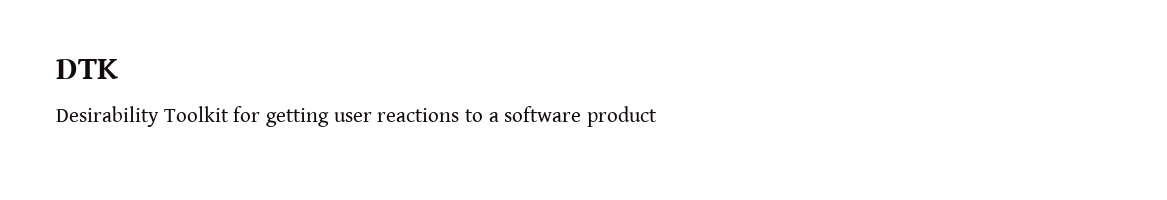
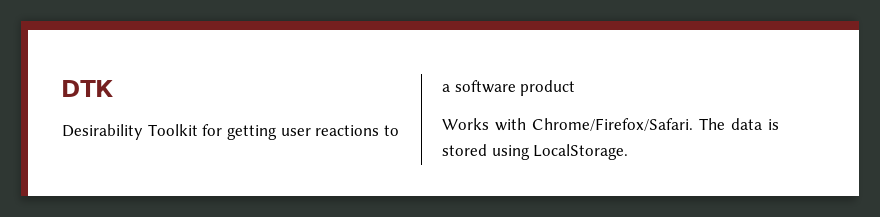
+ Works with Chrome/Firefox/Safari. The data is stored using LocalStorage.

